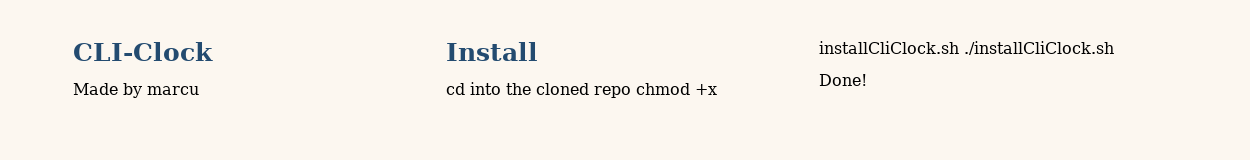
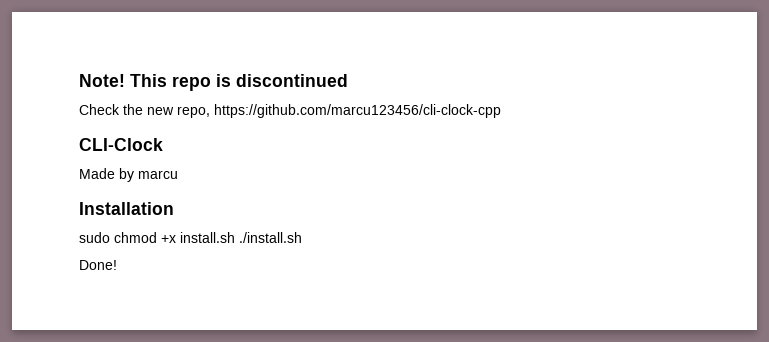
+ Note! This repo is discontinued
+ Check the new repo, https://github.com/marcu123456/cli-clock-cpp
  CLI-Clock
  Made by marcu
- Install
- cd into the cloned repo chmod +x installCliClock.sh ./installCliClock.sh
+ Installation
+ sudo chmod +x install.sh ./install.sh

